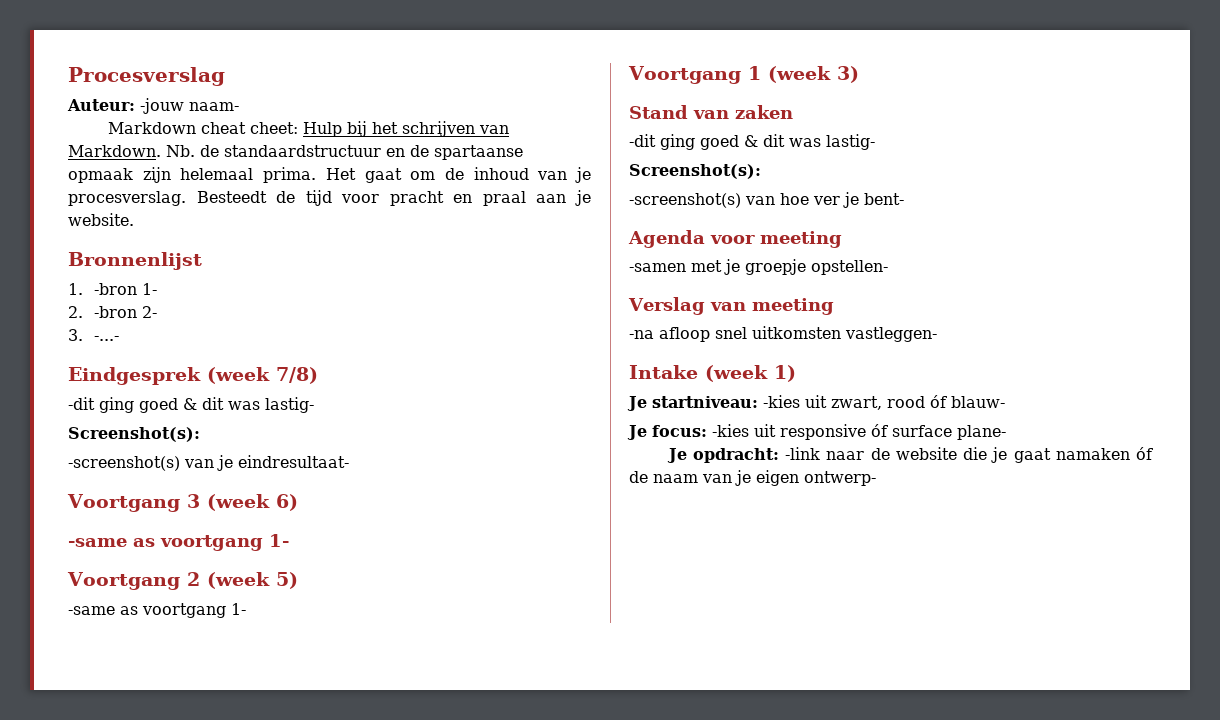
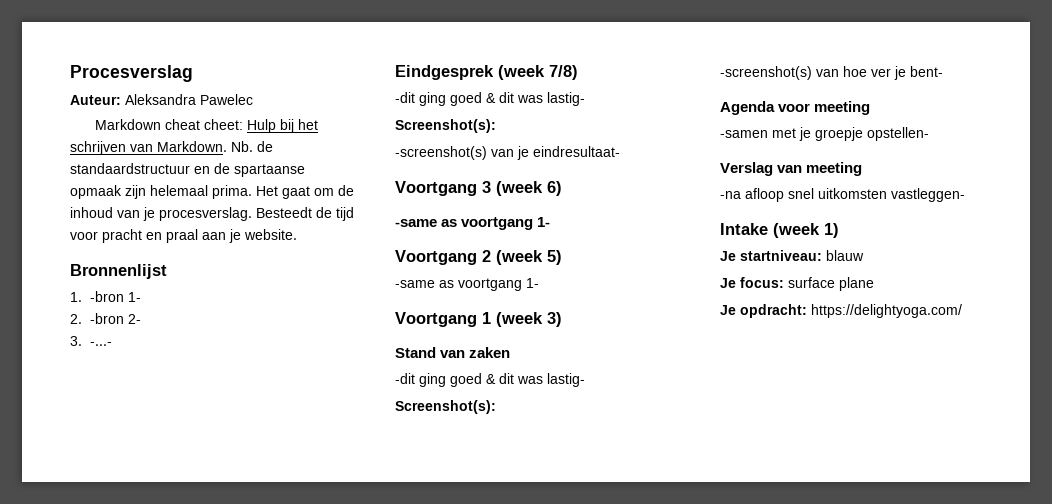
- Auteur: -jouw naam-
+ Auteur: Aleksandra Pawelec
- Je startniveau: -kies uit zwart, rood óf blauw-
- Je focus: -kies uit responsive óf surface plane-
- Je opdracht: -link naar de website die je gaat namaken óf de naam van je eigen ontwerp-
+ Je startniveau: blauw
+ Je focus: surface plane
+ Je opdracht: https://delightyoga.com/

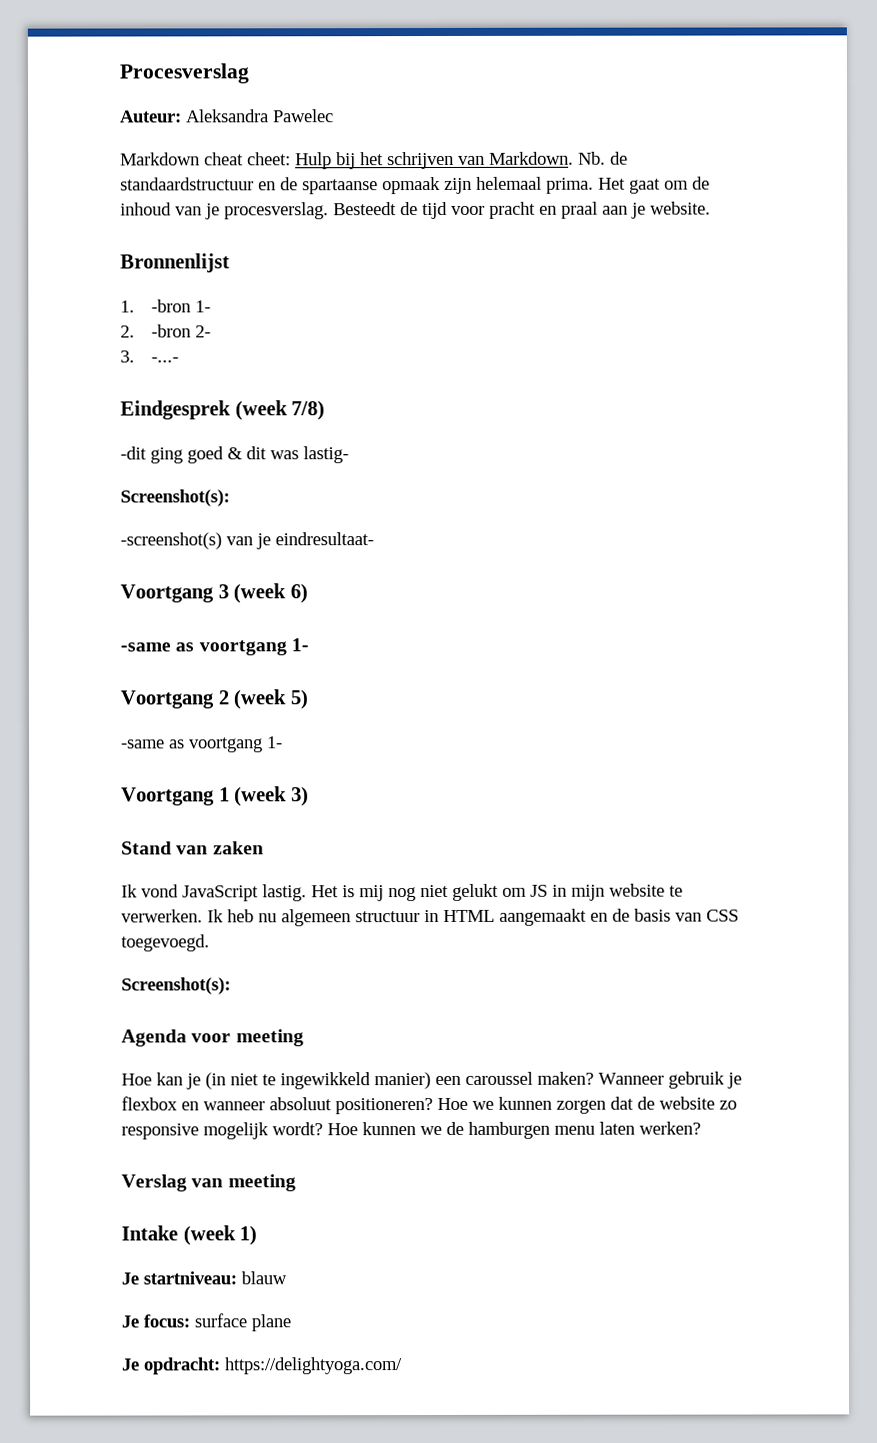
  Stand van zaken
- -dit ging goed & dit was lastig-
+ Ik vond JavaScript lastig. Het is mij nog niet gelukt om JS in mijn website te verwerken. Ik heb nu algemeen structuur in HTML aangemaakt en de basis van CSS toegevoegd.
  Screenshot(s):
- -screenshot(s) van hoe ver je bent-
  Agenda voor meeting
- -samen met je groepje opstellen-
+ Hoe kan je (in niet te ingewikkeld manier) een caroussel maken? Wanneer gebruik je flexbox en wanneer absoluut positioneren? Hoe we kunnen zorgen dat de website zo responsive mogelijk wordt? Hoe kunnen we de hamburgen menu laten werken?
  Verslag van meeting
- -na afloop snel uitkomsten vastleggen-

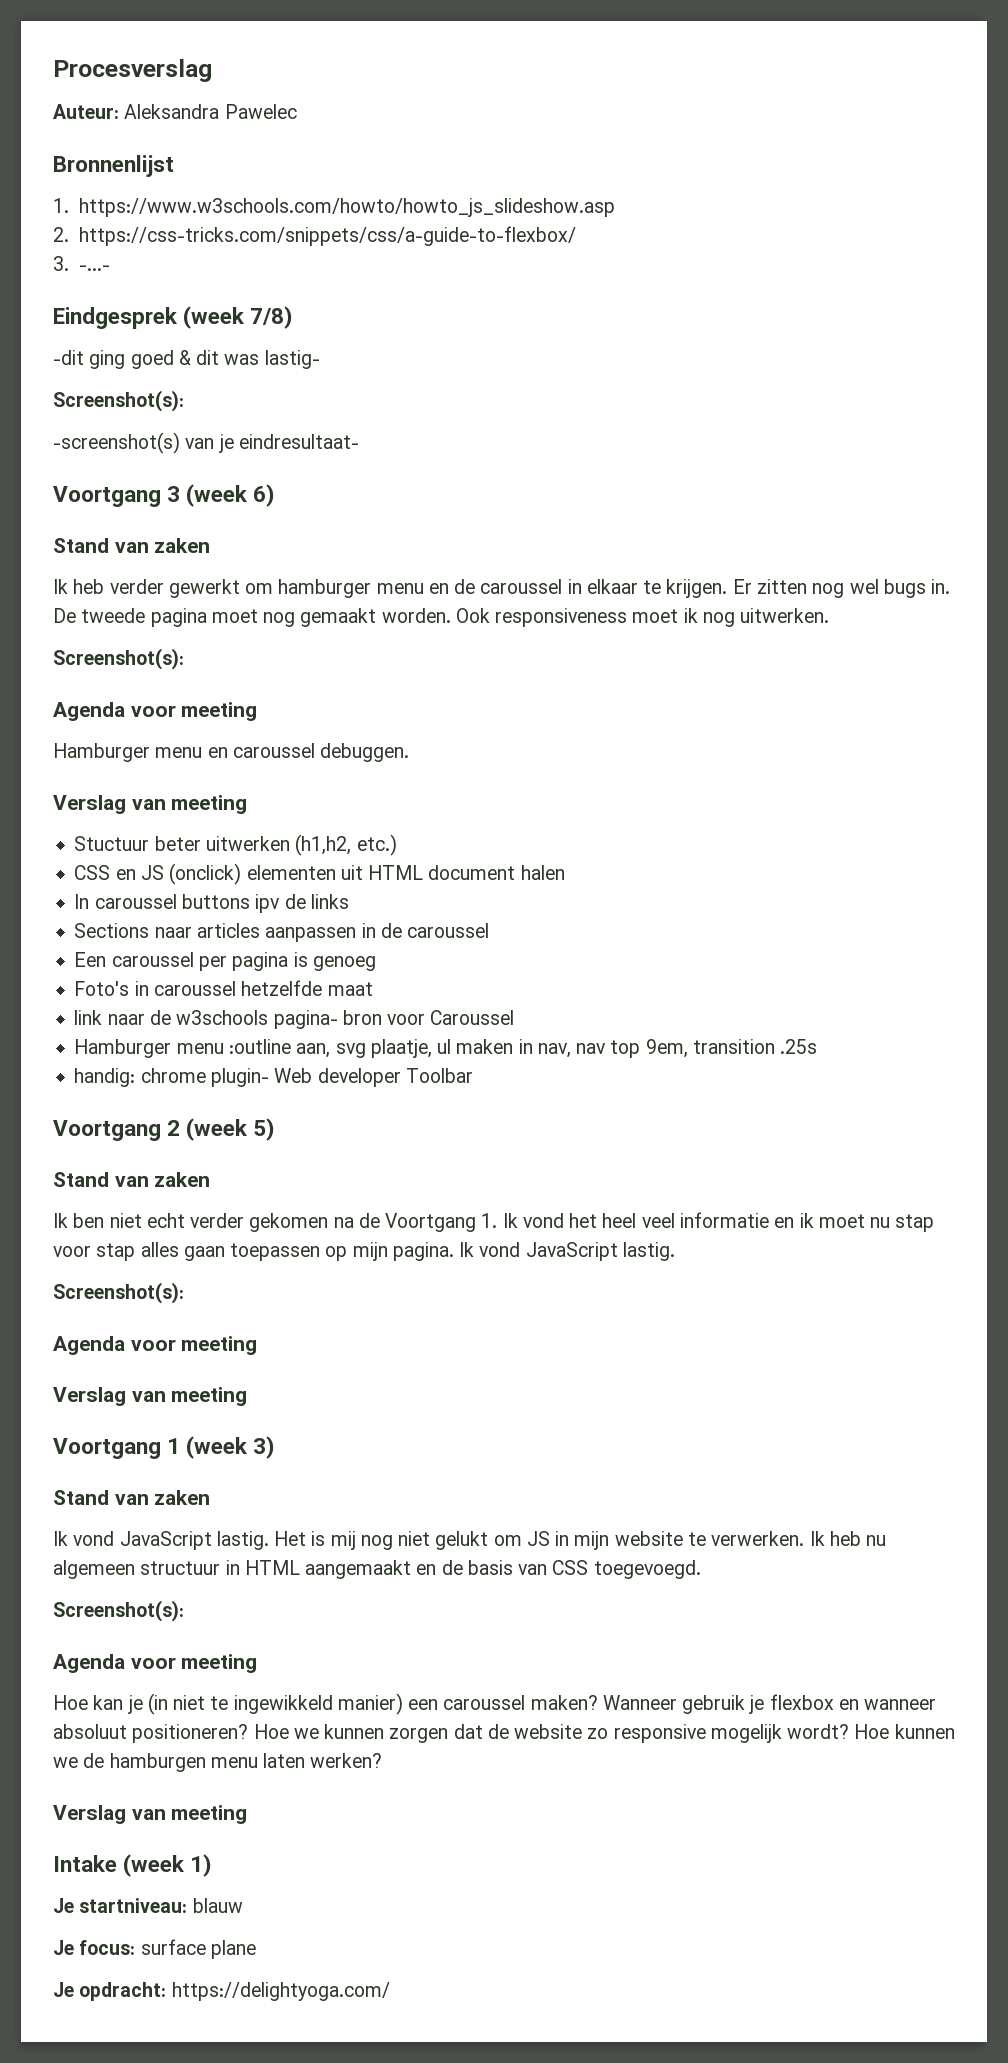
- Markdown cheat cheet: Hulp bij het schrijven van Markdown. Nb. de standaardstructuur en de spartaanse opmaak zijn helemaal prima. Het gaat om de inhoud van je procesverslag. Besteedt de tijd voor pracht en praal aan je website.
- 1. -bron 1-
+ 1. https://www.w3schools.com/howto/howto_js_slideshow.asp
- 2. -bron 2-
+ 2. https://css-tricks.com/snippets/css/a-guide-to-flexbox/
  Voortgang 3 (week 6)
- -same as voortgang 1-
+ Stand van zaken
+ Ik heb verder gewerkt om hamburger menu en de caroussel in elkaar te krijgen. Er zitten nog wel bugs in. De tweede pagina moet nog gemaakt worden. Ook responsiveness moet ik nog uitwerken.
+ Screenshot(s):
+ Agenda voor meeting
+ Hamburger menu en caroussel debuggen.
+ Verslag van meeting
+ Stuctuur beter uitwerken (h1,h2, etc.)
+ CSS en JS (onclick) elementen uit HTML document halen
+ In caroussel buttons ipv de links
+ Sections naar articles aanpassen in de caroussel
+ Een caroussel per pagina is genoeg
+ Foto's in caroussel hetzelfde maat
+ link naar de w3schools pagina- bron voor Caroussel
+ Hamburger menu :outline aan, svg plaatje, ul maken in nav, nav top 9em, transition .25s
+ handig: chrome plugin- Web developer Toolbar
  Voortgang 2 (week 5)
- -same as voortgang 1-
+ Stand van zaken
+ Ik ben niet echt verder gekomen na de Voortgang 1. Ik vond het heel veel informatie en ik moet nu stap voor stap alles gaan toepassen op mijn pagina. Ik vond JavaScript lastig.
+ Screenshot(s):
+ Agenda voor meeting
+ Verslag van meeting

